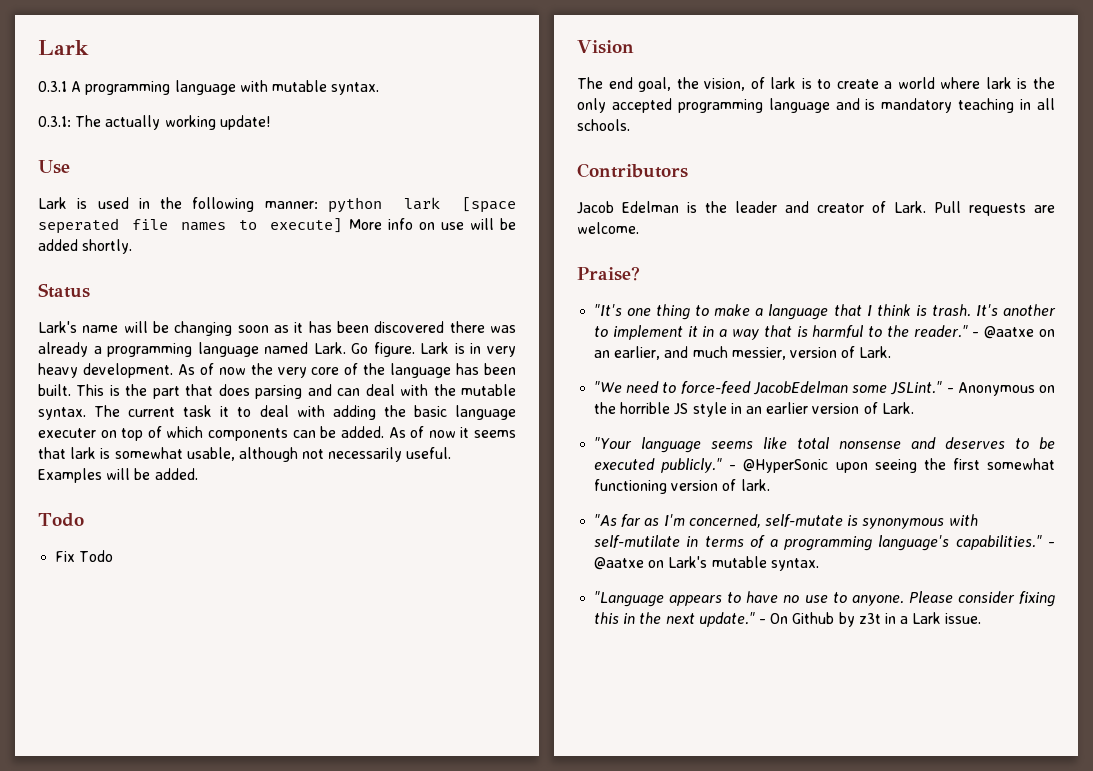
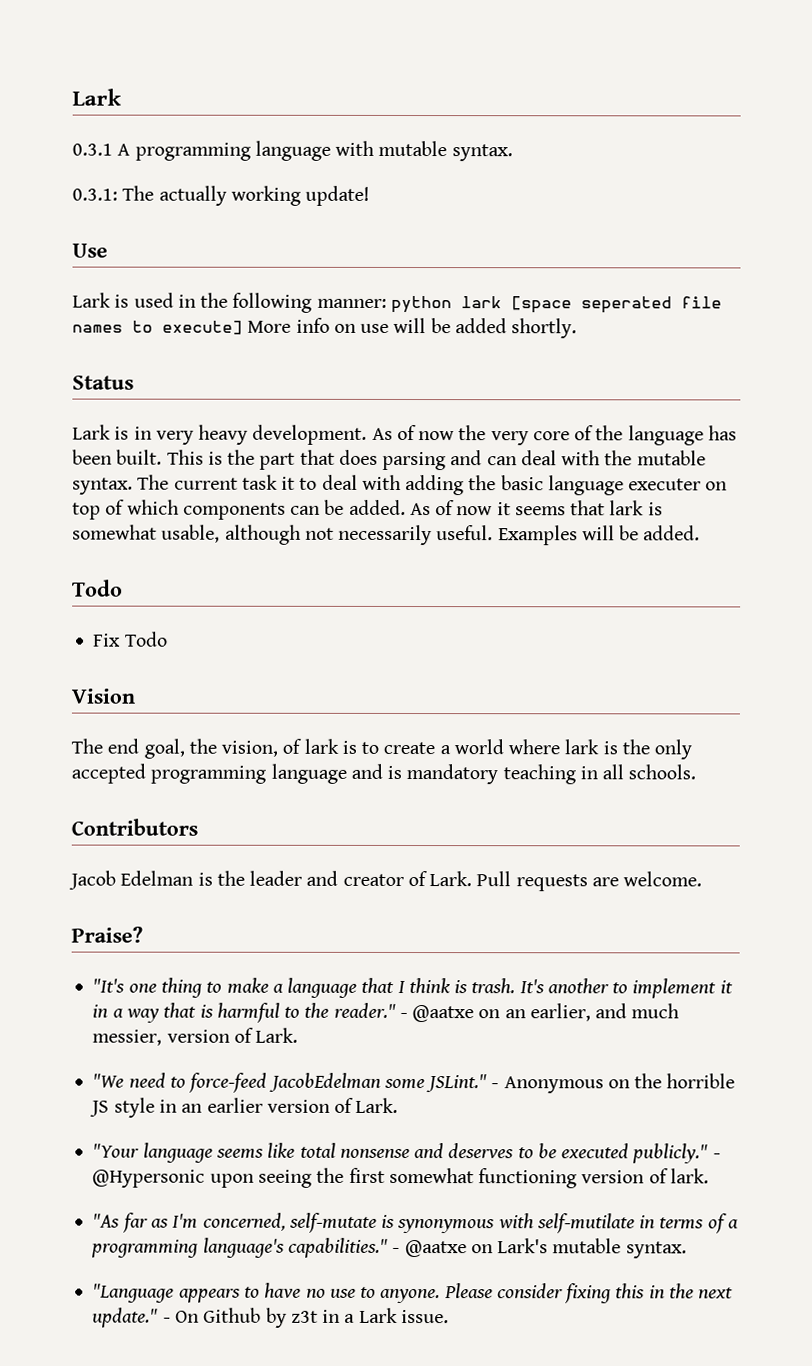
- Lark's name will be changing soon as it has been discovered there was already a programming language named Lark. Go figure.
- - @HyperSonic upon seeing the first somewhat functioning version of lark.
+ - @Hypersonic upon seeing the first somewhat functioning version of lark.

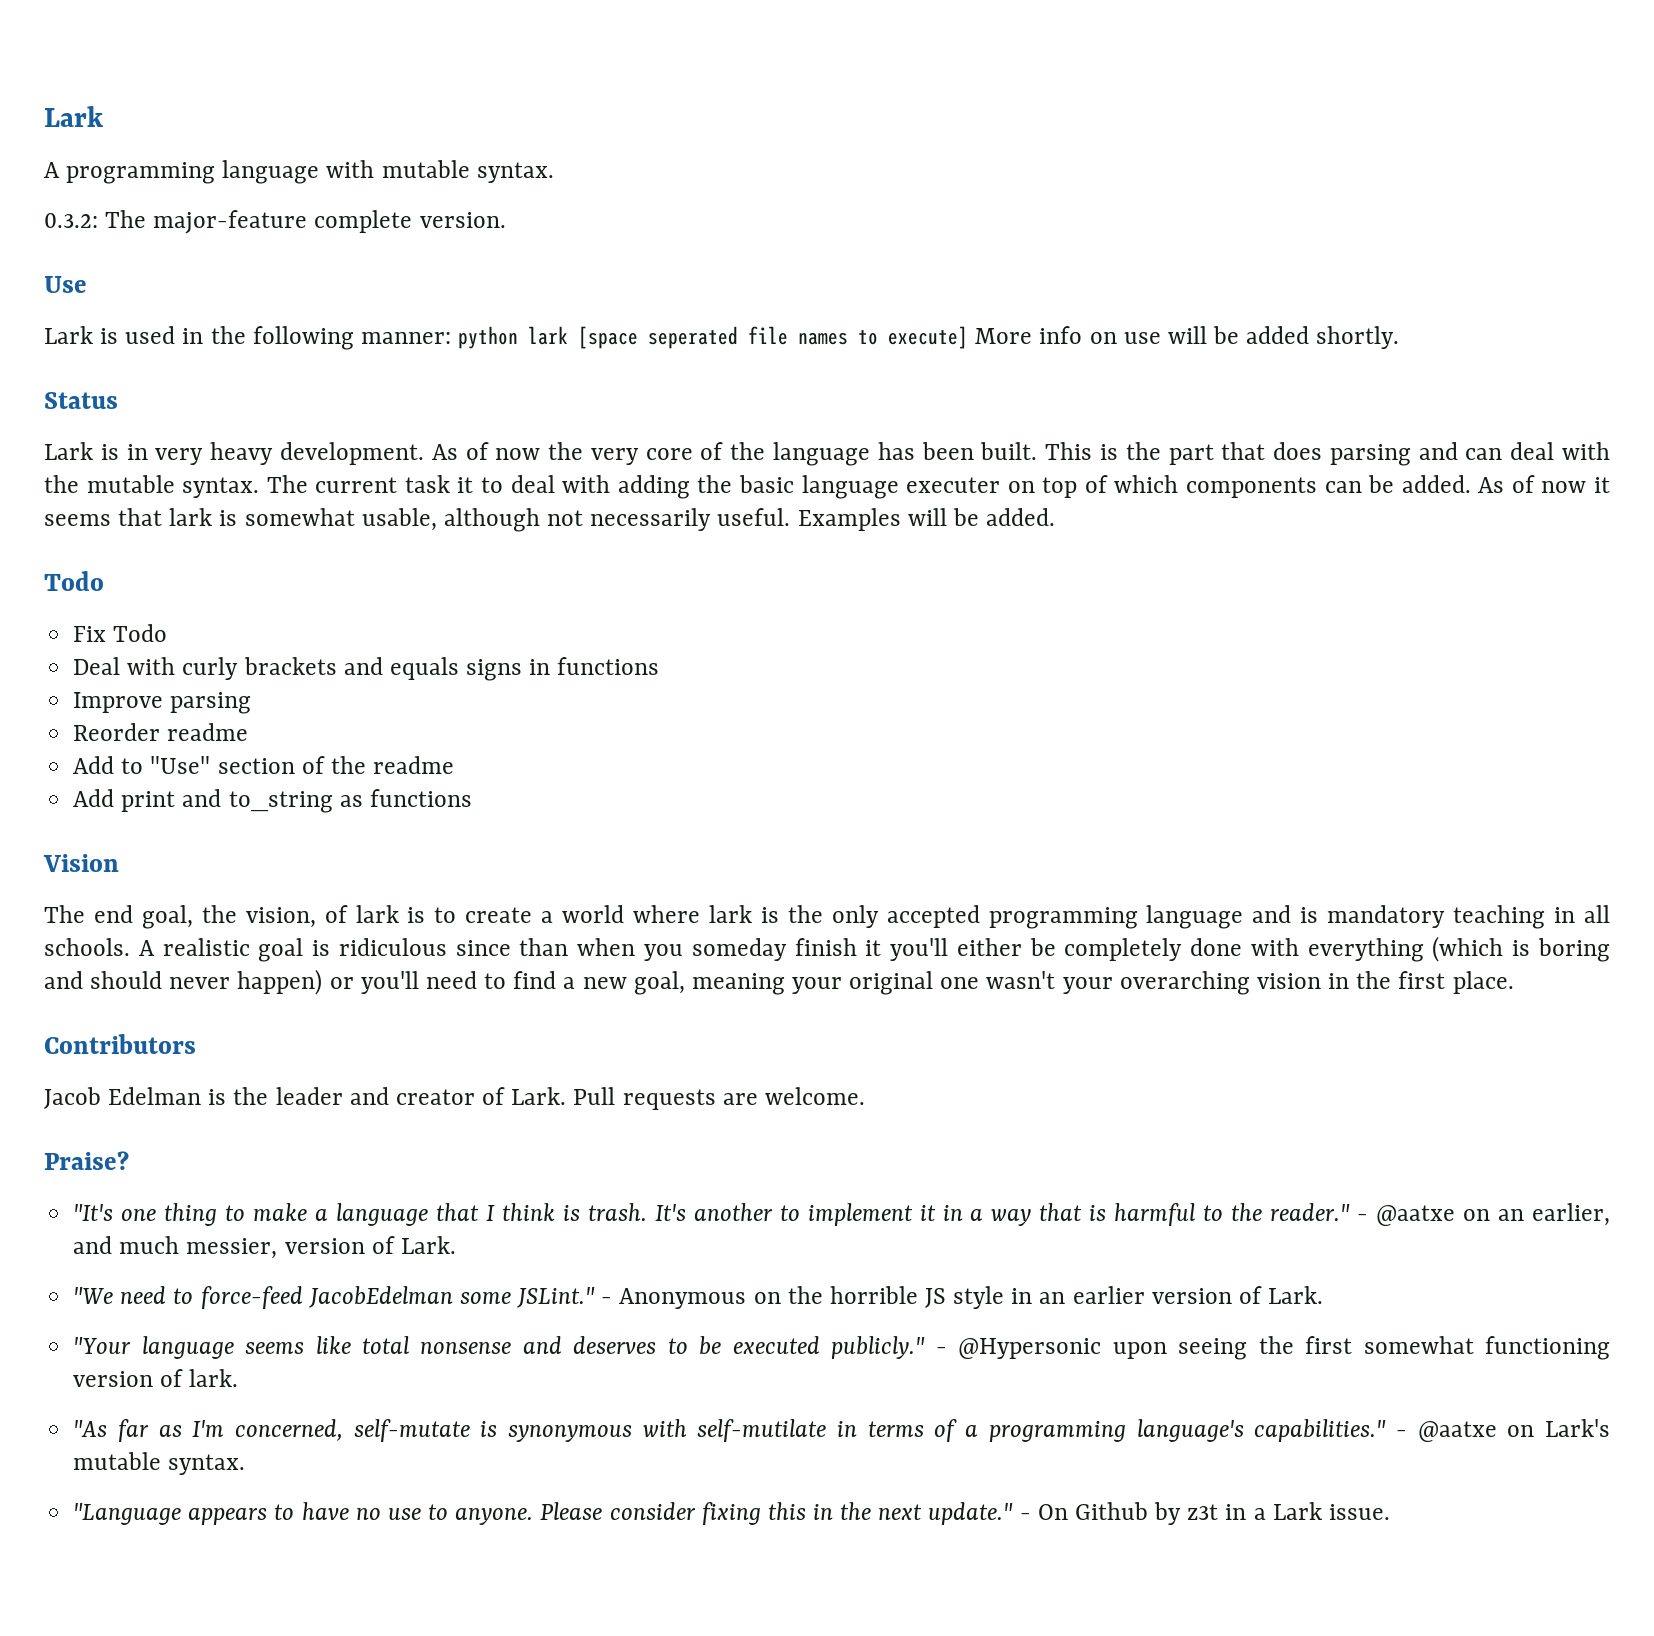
- 0.3.1 A programming language with mutable syntax.
+ A programming language with mutable syntax.
- 0.3.1: The actually working update!
+ 0.3.2: The major-feature complete version.
+ Deal with curly brackets and equals signs in functions
+ Improve parsing
+ Reorder readme
+ Add to "Use" section of the readme
+ Add print and to_string as functions
+ A realistic goal is ridiculous since than when you someday finish it you'll either be completely done with everything (which is boring and should never happen) or you'll need to find a new goal, meaning your original one wasn't your overarching vision in the first place.

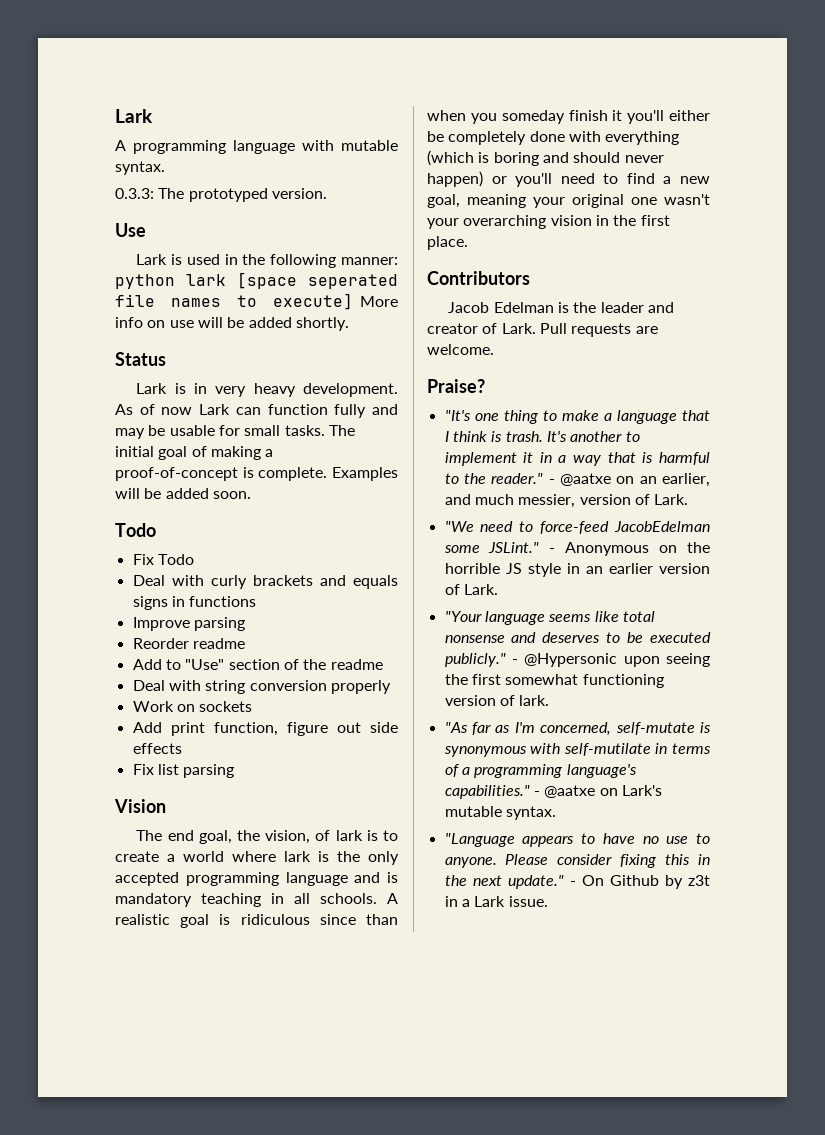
- 0.3.2: The major-feature complete version.
+ 0.3.3: The prototyped version.
- As of now the very core of the language has been built. This is the part that does parsing and can deal with the mutable syntax. The current task it to deal with adding the basic language executer on top of which components can be added. As of now it seems that lark is somewhat usable, although not necessarily useful.
+ As of now Lark can function fully and may be usable for small tasks. The initial goal of making a proof-of-concept is complete.
- Examples will be added.
+ Examples will be added soon.
- Add print and to_string as functions
+ Deal with string conversion properly
+ Work on sockets
+ Add print function, figure out side effects
+ Fix list parsing

